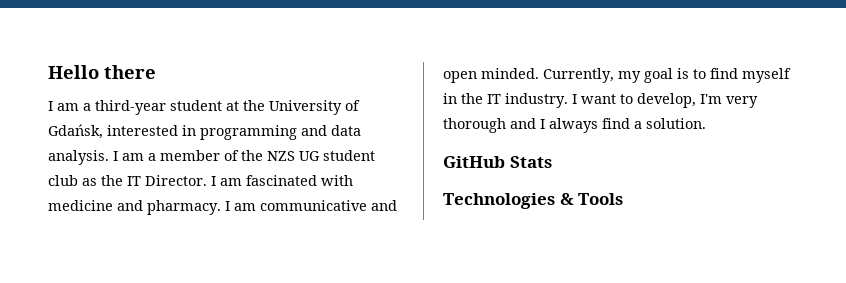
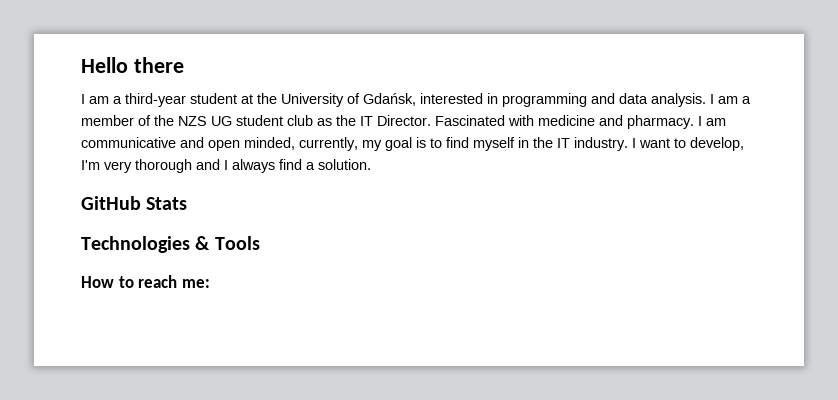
- I am fascinated with medicine and pharmacy.
+ Fascinated with medicine and pharmacy.
- I am communicative and open minded. Currently, my goal is to find myself in the IT industry.
+ I am communicative and open minded, currently, my goal is to find myself in the IT industry.
+ How to reach me:

